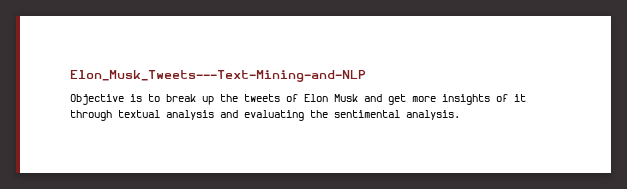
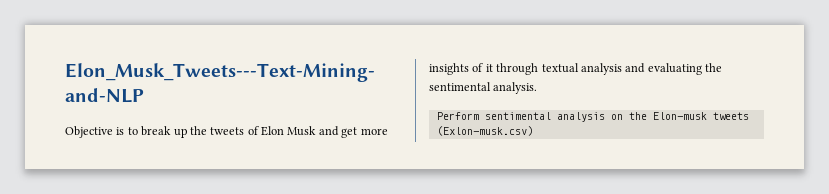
+ Perform sentimental analysis on the Elon-musk tweets (Exlon-musk.csv)

